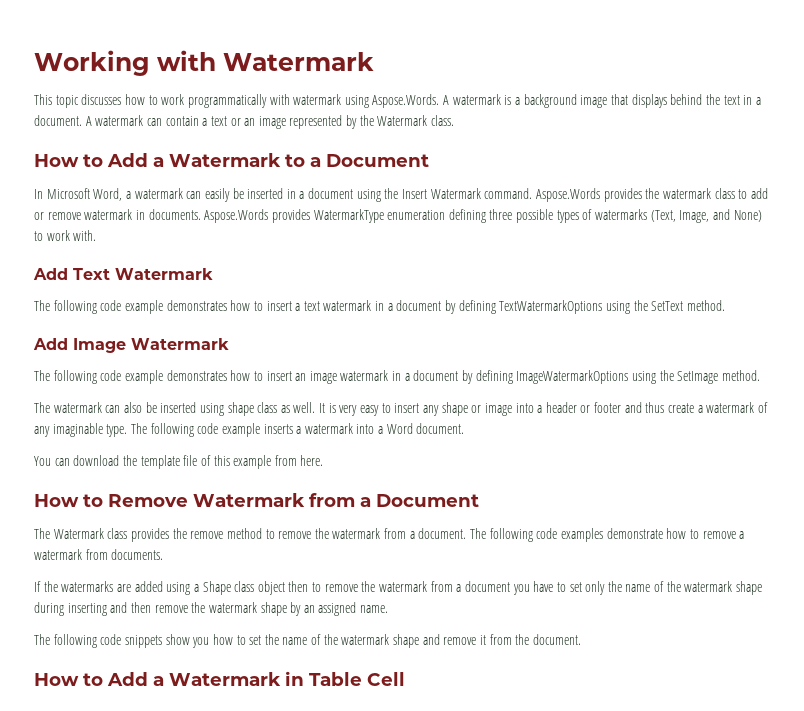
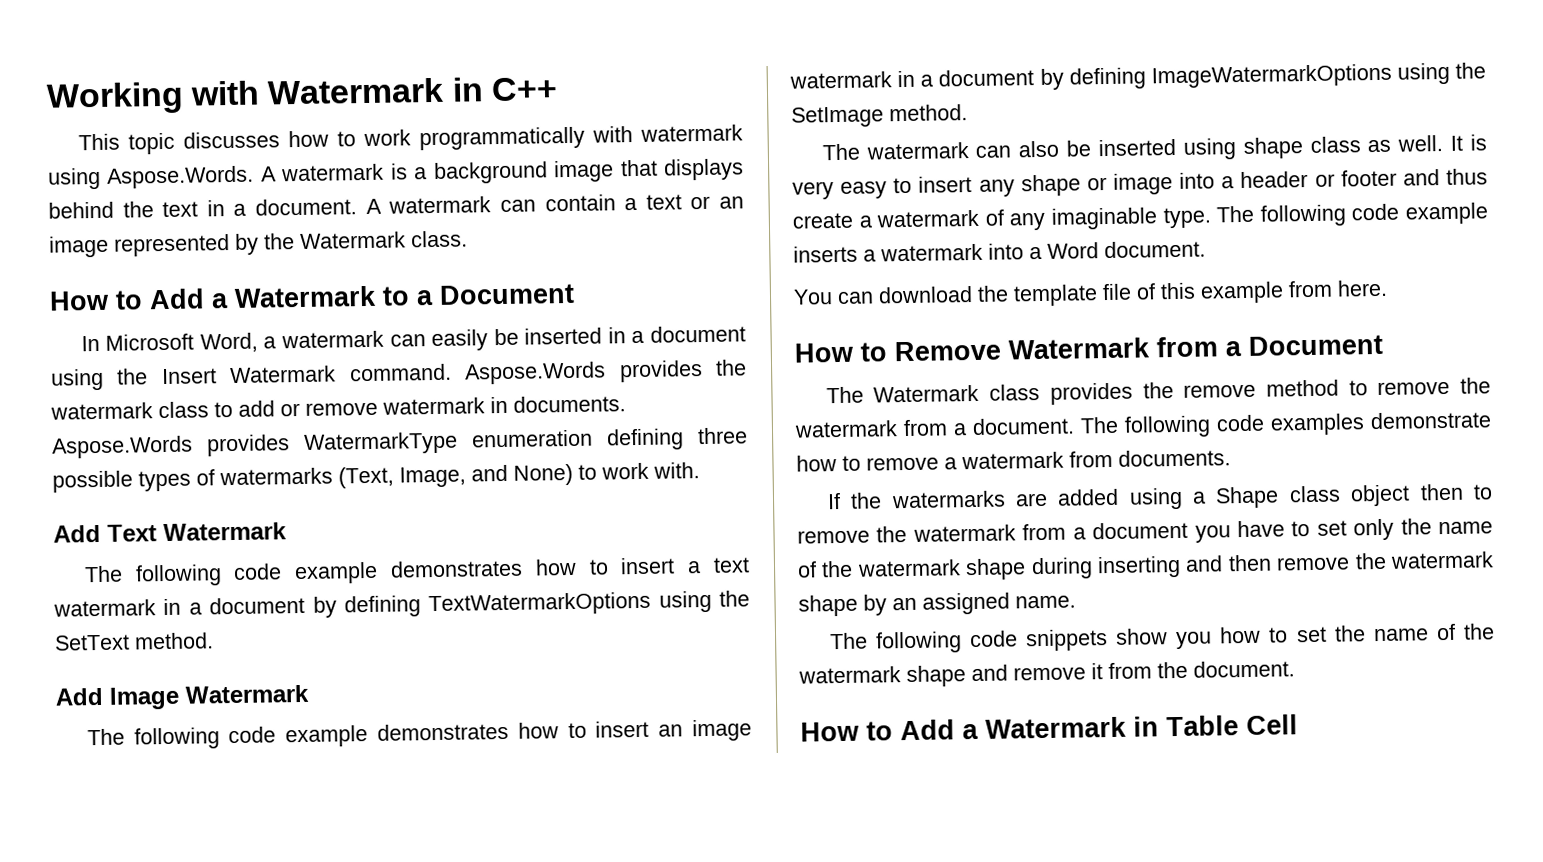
- Working with Watermark
+ Working with Watermark in C++

